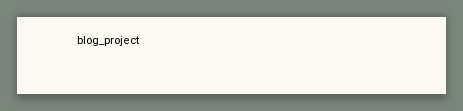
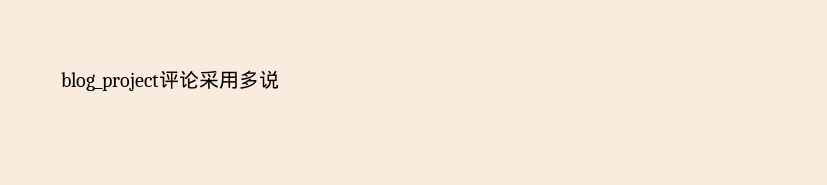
- blog_project
+ blog_project评论采用多说

